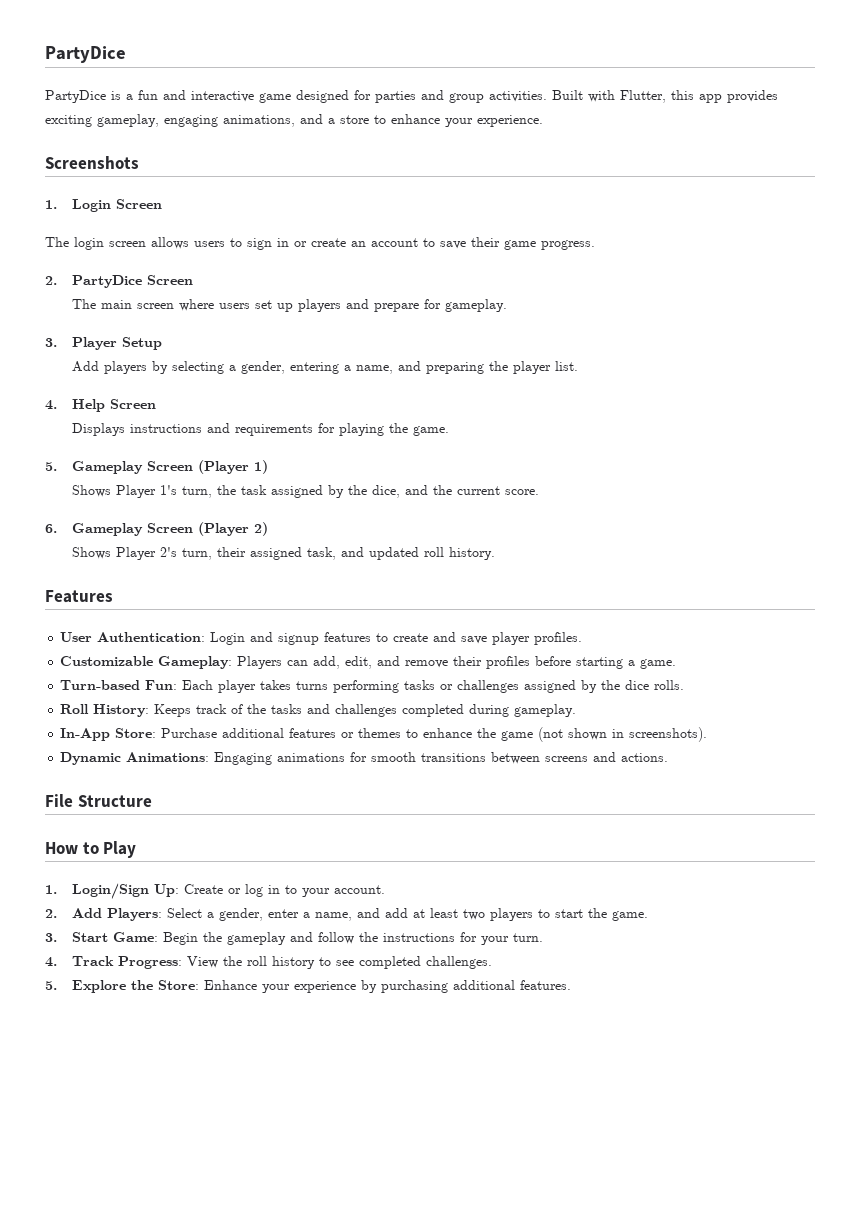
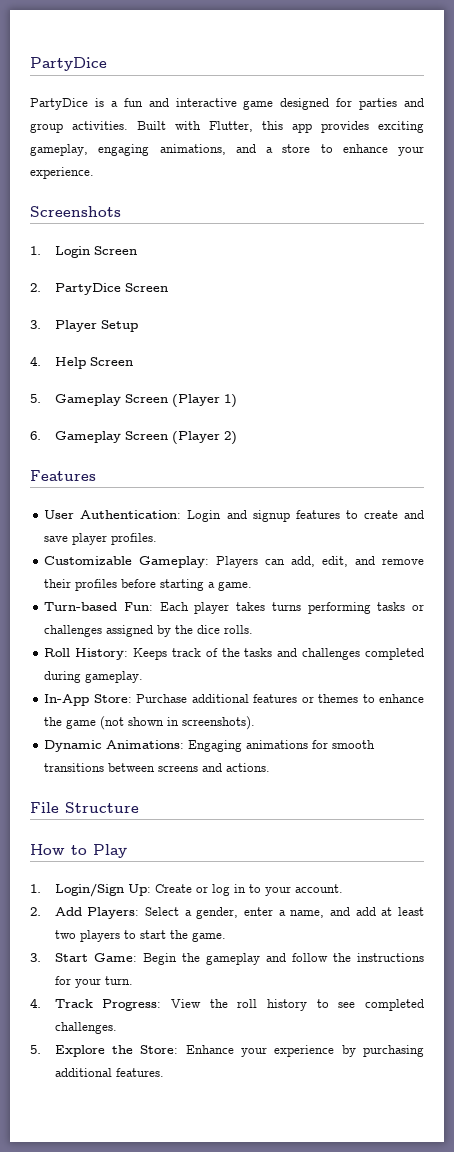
- The login screen allows users to sign in or create an account to save their game progress.
  2. PartyDice Screen
- The main screen where users set up players and prepare for gameplay.
  3. Player Setup
- Add players by selecting a gender, entering a name, and preparing the player list.
  4. Help Screen
- Displays instructions and requirements for playing the game.
- Shows Player 1's turn, the task assigned by the dice, and the current score.
- Shows Player 2's turn, their assigned task, and updated roll history.

